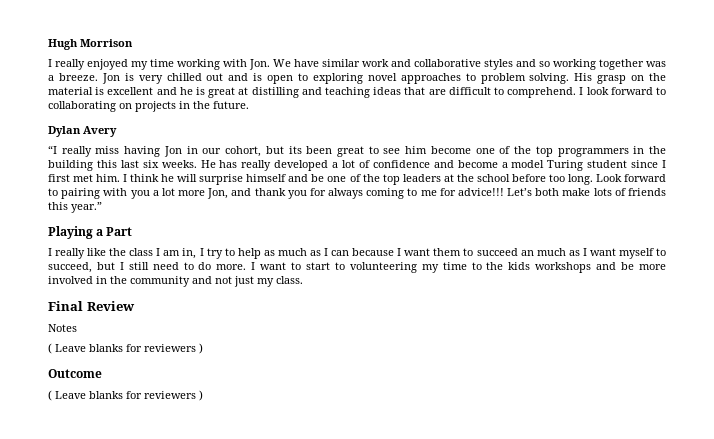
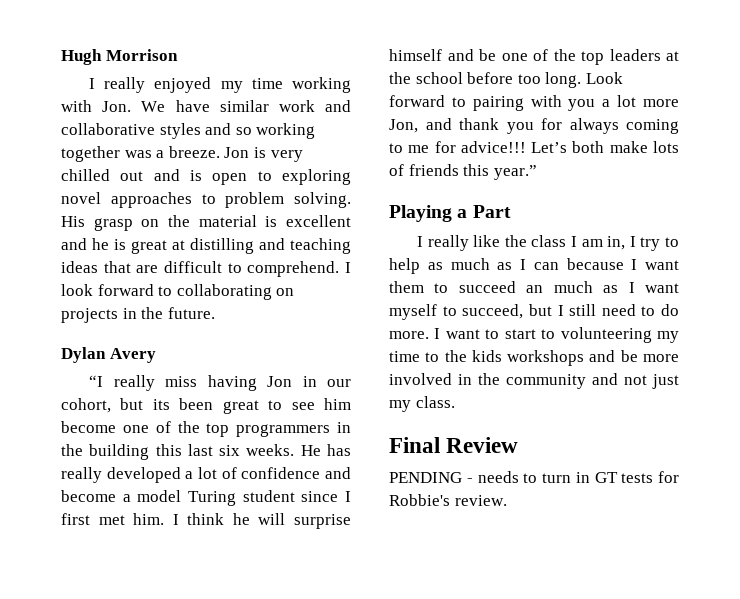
- Notes
- ( Leave blanks for reviewers )
- Outcome
- ( Leave blanks for reviewers )
+ PENDING - needs to turn in GT tests for Robbie's review.

